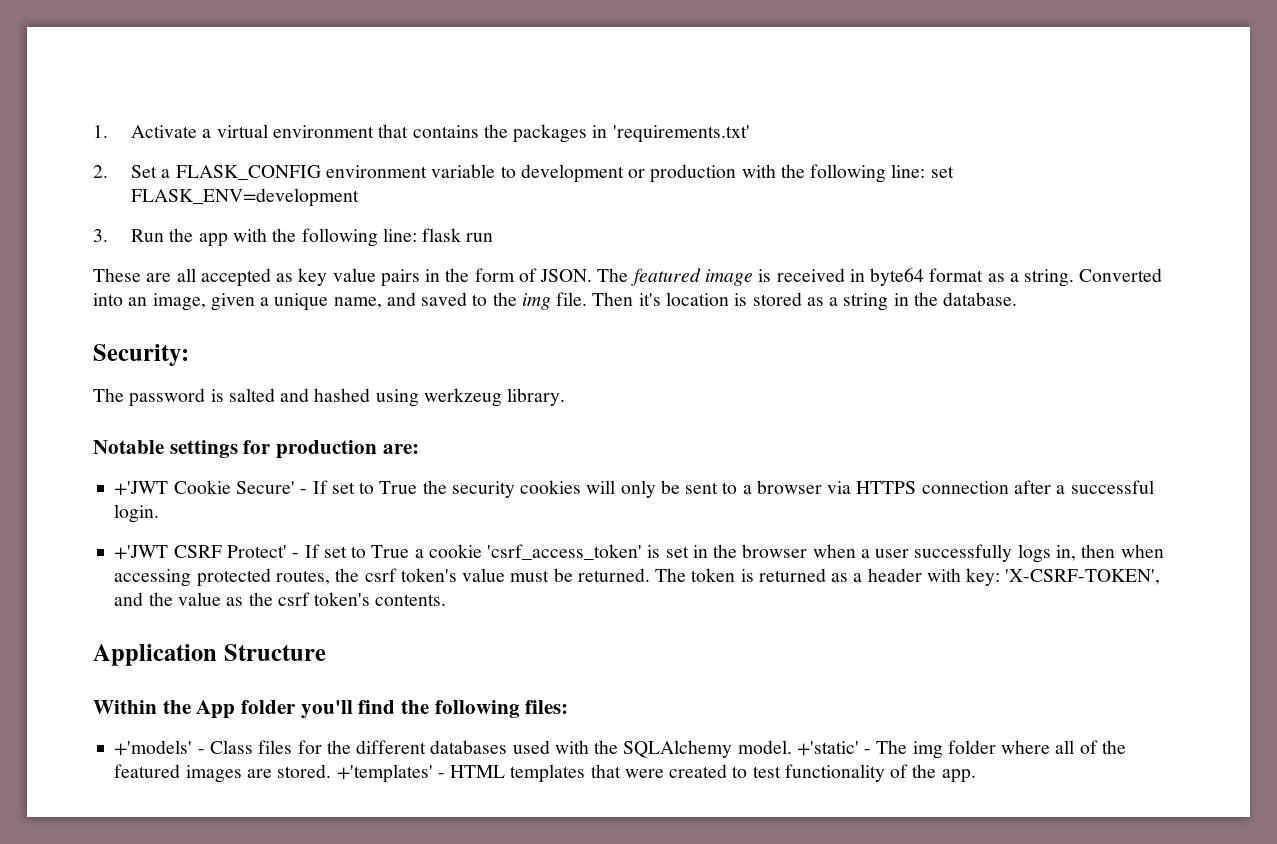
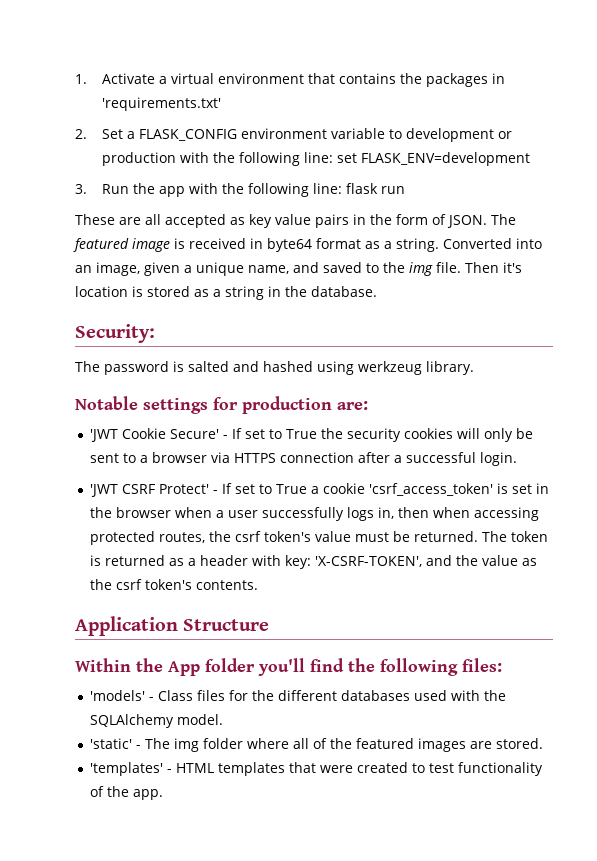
- +'JWT Cookie Secure' - If set to True the security cookies will only be sent to a browser via HTTPS connection after a successful login.
+ 'JWT Cookie Secure' - If set to True the security cookies will only be sent to a browser via HTTPS connection after a successful login.
- +'JWT CSRF Protect' - If set to True a cookie 'csrf_access_token' is set in the browser when a user successfully logs in, then when accessing protected routes, the csrf token's value must be returned.
+ 'JWT CSRF Protect' - If set to True a cookie 'csrf_access_token' is set in the browser when a user successfully logs in, then when accessing protected routes, the csrf token's value must be returned.
- +'models' - Class files for the different databases used with the SQLAlchemy model. +'static' - The img folder where all of the featured images are stored. +'templates' - HTML templates that were created to test functionality of the app.
+ 'models' - Class files for the different databases used with the SQLAlchemy model.
+ 'static' - The img folder where all of the featured images are stored.
+ 'templates' - HTML templates that were created to test functionality of the app.

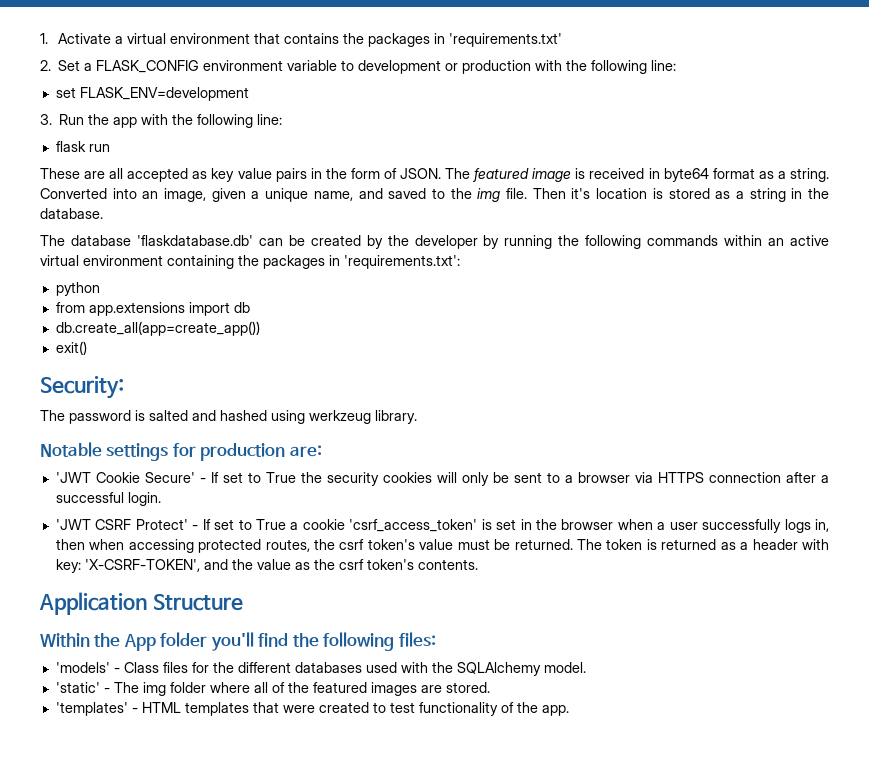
- 2. Set a FLASK_CONFIG environment variable to development or production with the following line: set FLASK_ENV=development
+ 2. Set a FLASK_CONFIG environment variable to development or production with the following line:
+ set FLASK_ENV=development
- 3. Run the app with the following line: flask run
+ 3. Run the app with the following line:
+ flask run
+ The database 'flaskdatabase.db' can be created by the developer by running the following commands within an active virtual environment containing the packages in 'requirements.txt':
+ python
+ from app.extensions import db
+ db.create_all(app=create_app())
+ exit()

